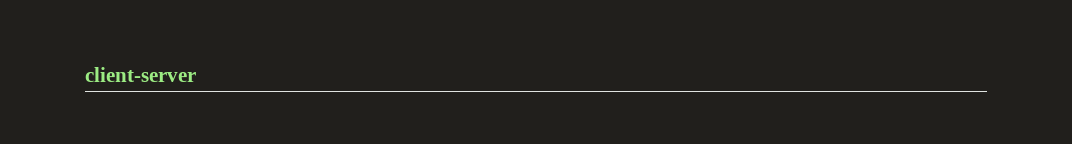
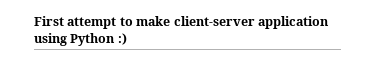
- client-server
+ First attempt to make client-server application using Python :)

